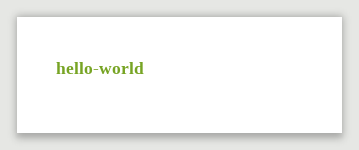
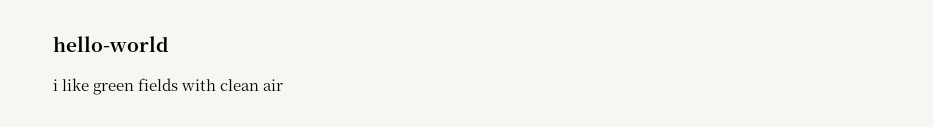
+ i like green fields with clean air

